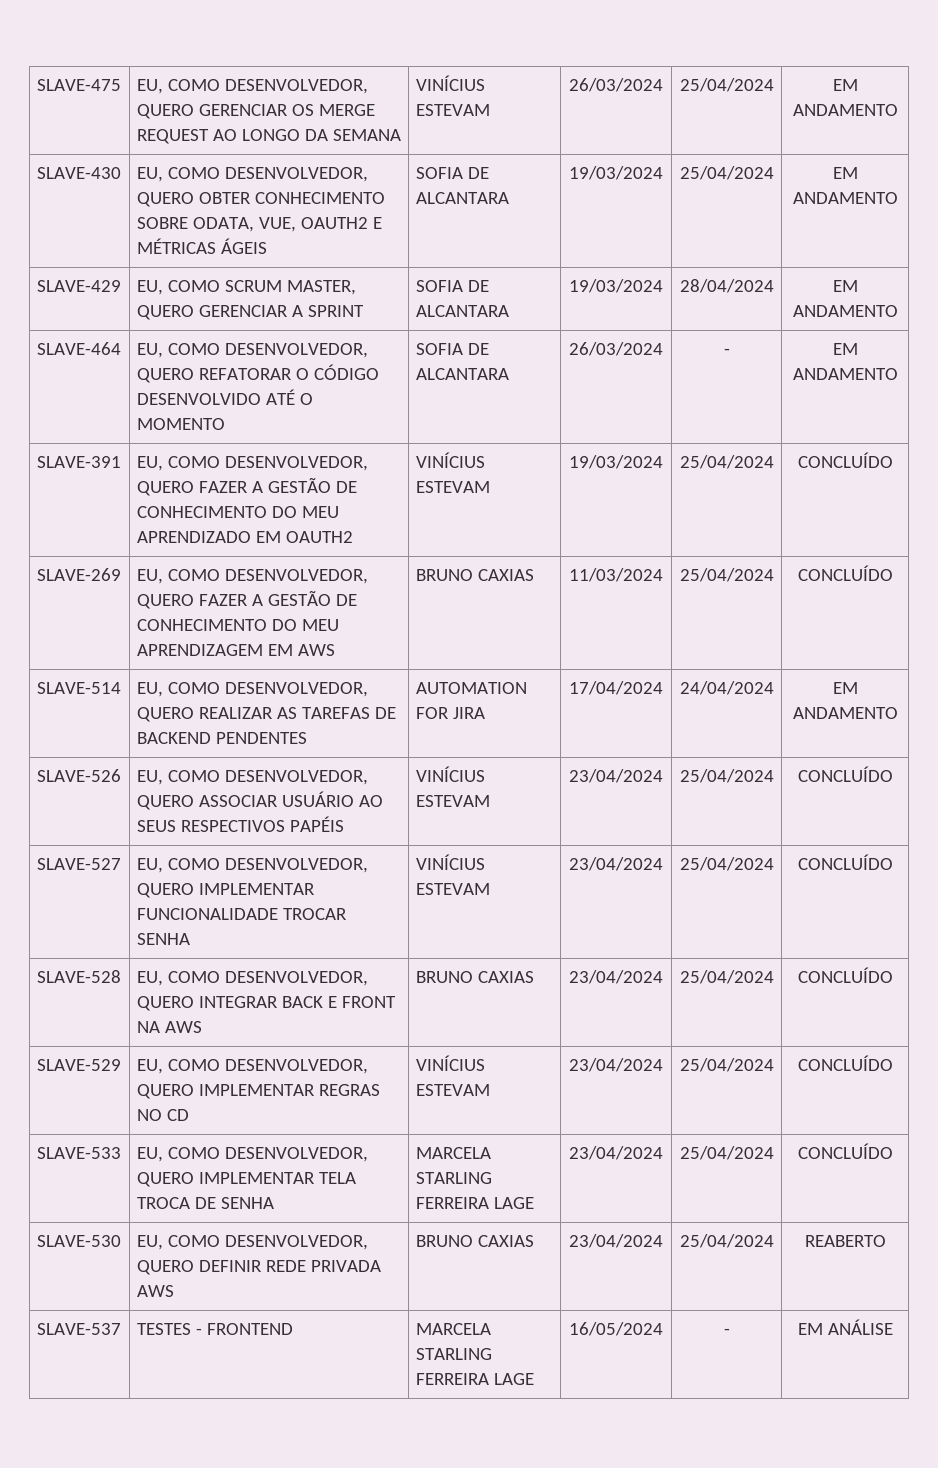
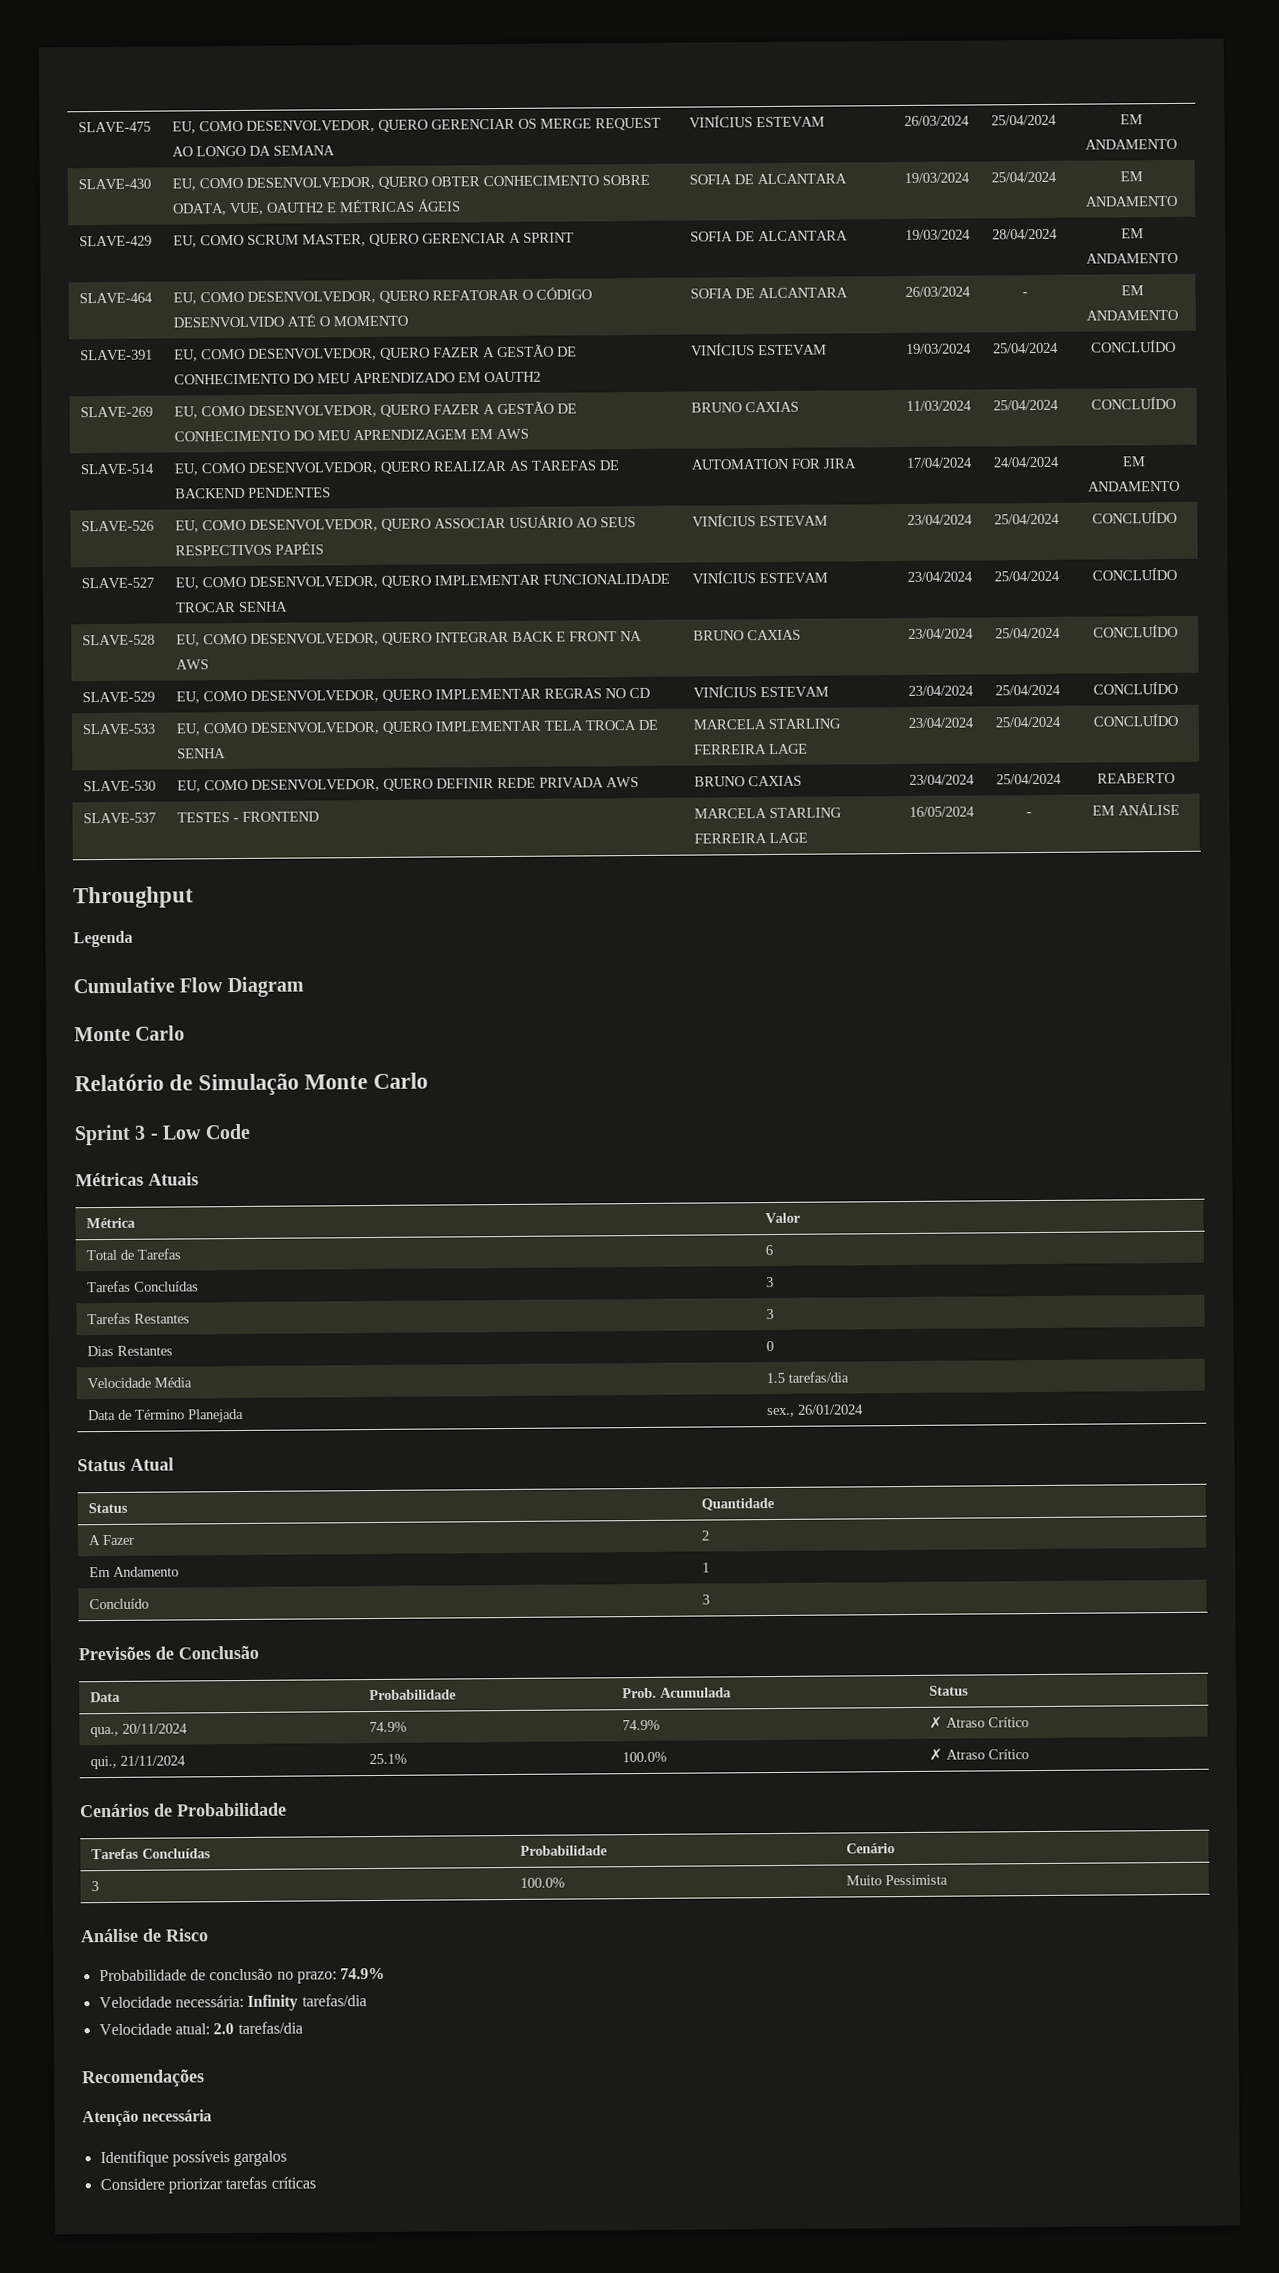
+ Throughput
+ Legenda
+ Cumulative Flow Diagram
+ Monte Carlo
+ Relatório de Simulação Monte Carlo
+ Sprint 3 - Low Code
+ Métricas Atuais
+ Métrica | Valor
+ Total de Tarefas | 6
+ Tarefas Concluídas | 3
+ Tarefas Restantes | 3
+ Dias Restantes | 0
+ Velocidade Média | 1.5 tarefas/dia
+ Data de Término Planejada | sex., 26/01/2024
+ Status Atual
+ Status | Quantidade
+ A Fazer | 2
+ Em Andamento | 1
+ Concluído | 3
+ Previsões de Conclusão
+ Data | Probabilidade | Prob. Acumulada | Status
+ qua., 20/11/2024 | 74.9% | 74.9% | ✗ Atraso Crítico
+ qui., 21/11/2024 | 25.1% | 100.0% | ✗ Atraso Crítico
+ Cenários de Probabilidade
+ Tarefas Concluídas | Probabilidade | Cenário
+ 3 | 100.0% | Muito Pessimista
+ Análise de Risco
+ Probabilidade de conclusão no prazo: 74.9%
+ Velocidade necessária: Infinity tarefas/dia
+ Velocidade atual: 2.0 tarefas/dia
+ Recomendações
+ Atenção necessária
+ Identifique possíveis gargalos
+ Considere priorizar tarefas críticas

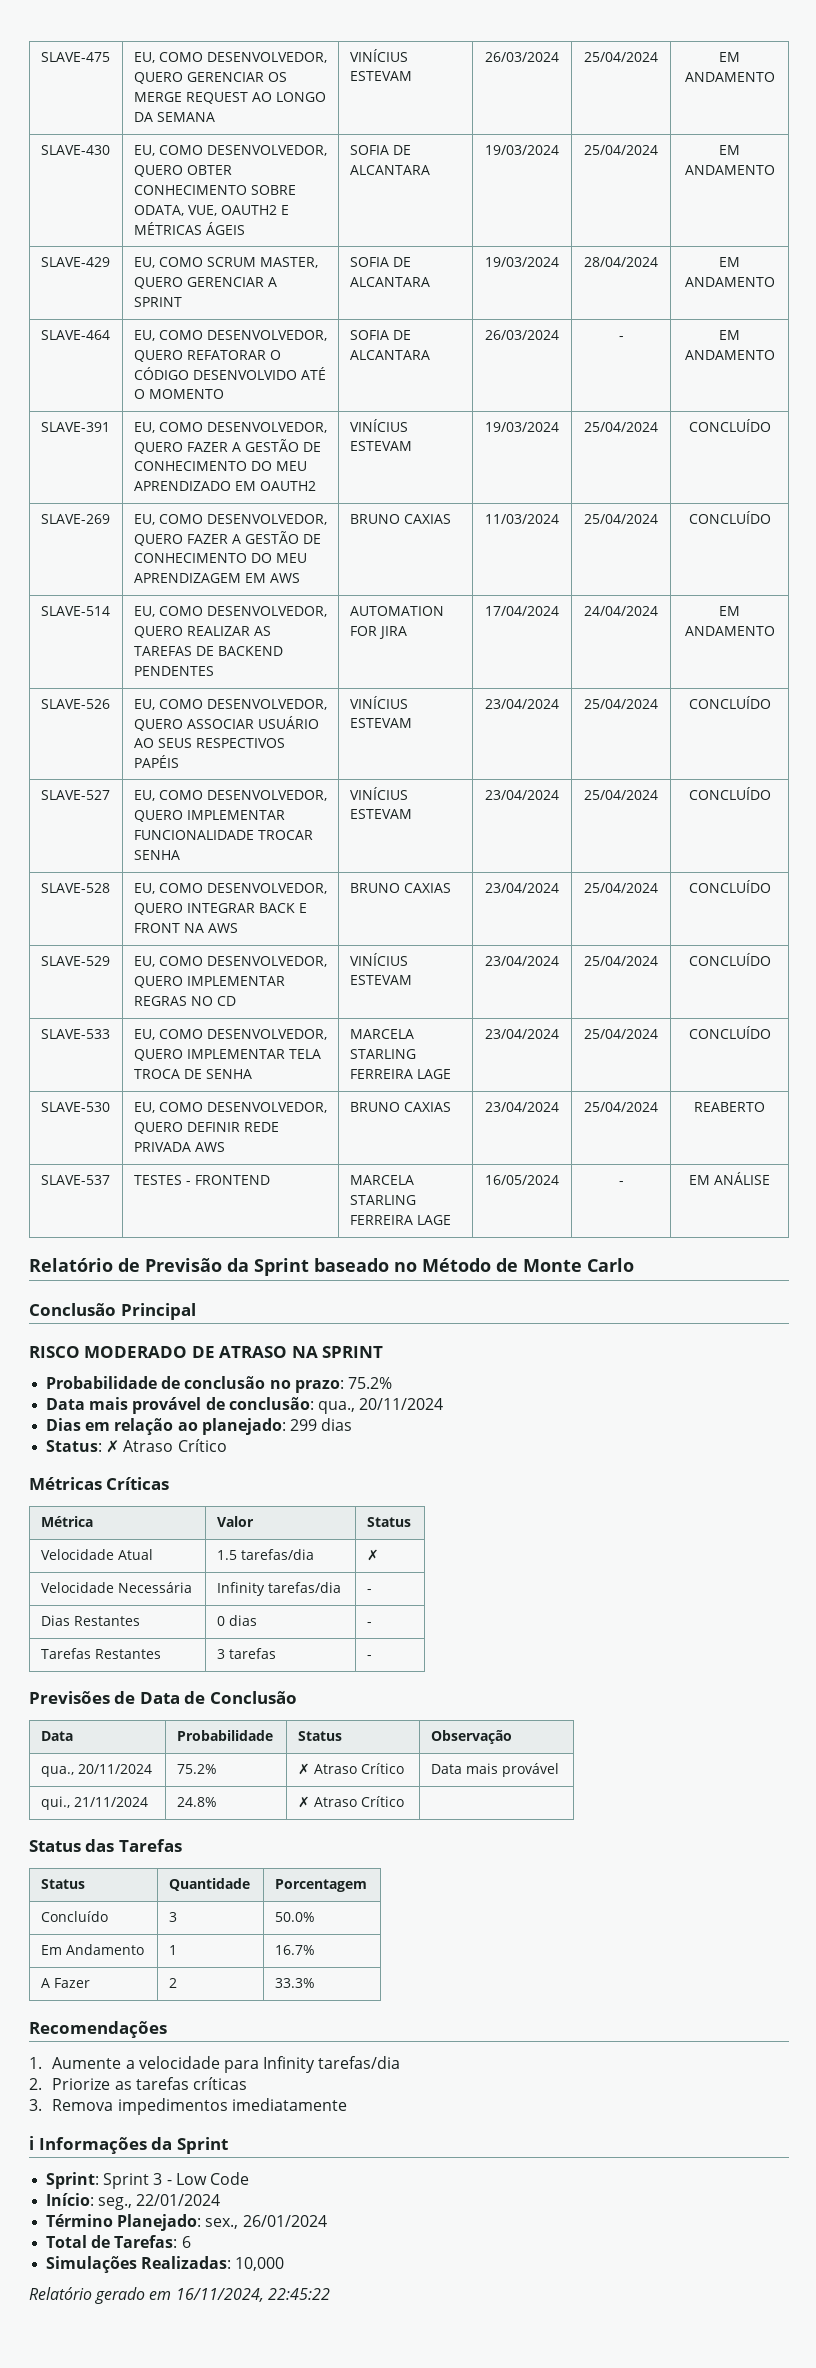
- Throughput
- Legenda
- Cumulative Flow Diagram
- Monte Carlo
- Relatório de Simulação Monte Carlo
- Sprint 3 - Low Code
+ Relatório de Previsão da Sprint baseado no Método de Monte Carlo
+ Conclusão Principal
+ RISCO MODERADO DE ATRASO NA SPRINT
+ Probabilidade de conclusão no prazo: 75.2%
+ Data mais provável de conclusão: qua., 20/11/2024
+ Dias em relação ao planejado: 299 dias
+ Status: ✗ Atraso Crítico
- Métricas Atuais
+ Métricas Críticas
- Métrica | Valor
- Total de Tarefas | 6
- Tarefas Concluídas | 3
- Tarefas Restantes | 3
- Dias Restantes | 0
- Velocidade Média | 1.5 tarefas/dia
- Data de Término Planejada | sex., 26/01/2024
- Status Atual
- Status | Quantidade
- A Fazer | 2
- Em Andamento | 1
- Concluído | 3
+ Métrica | Valor | Status
+ Velocidade Atual | 1.5 tarefas/dia | ✗
+ Velocidade Necessária | Infinity tarefas/dia | -
+ Dias Restantes | 0 dias | -
+ Tarefas Restantes | 3 tarefas | -
- Previsões de Conclusão
+ Previsões de Data de Conclusão
- Data | Probabilidade | Prob. Acumulada | Status
+ Data | Probabilidade | Status | Observação
- qua., 20/11/2024 | 74.9% | 74.9% | ✗ Atraso Crítico
+ qua., 20/11/2024 | 75.2% | ✗ Atraso Crítico | Data mais provável
- qui., 21/11/2024 | 25.1% | 100.0% | ✗ Atraso Crítico
- Cenários de Probabilidade
- Tarefas Concluídas | Probabilidade | Cenário
- 3 | 100.0% | Muito Pessimista
- Análise de Risco
- Probabilidade de conclusão no prazo: 74.9%
- Velocidade necessária: Infinity tarefas/dia
- Velocidade atual: 2.0 tarefas/dia
+ qui., 21/11/2024 | 24.8% | ✗ Atraso Crítico |
+ Status das Tarefas
+ Status | Quantidade | Porcentagem
+ Concluído | 3 | 50.0%
+ Em Andamento | 1 | 16.7%
+ A Fazer | 2 | 33.3%
  Recomendações
- Atenção necessária
- Identifique possíveis gargalos
- Considere priorizar tarefas críticas
+ 1. Aumente a velocidade para Infinity tarefas/dia
+ 2. Priorize as tarefas críticas
+ 3. Remova impedimentos imediatamente
+ ℹ Informações da Sprint
+ Sprint: Sprint 3 - Low Code
+ Início: seg., 22/01/2024
+ Término Planejado: sex., 26/01/2024
+ Total de Tarefas: 6
+ Simulações Realizadas: 10,000
+ Relatório gerado em 16/11/2024, 22:45:22

